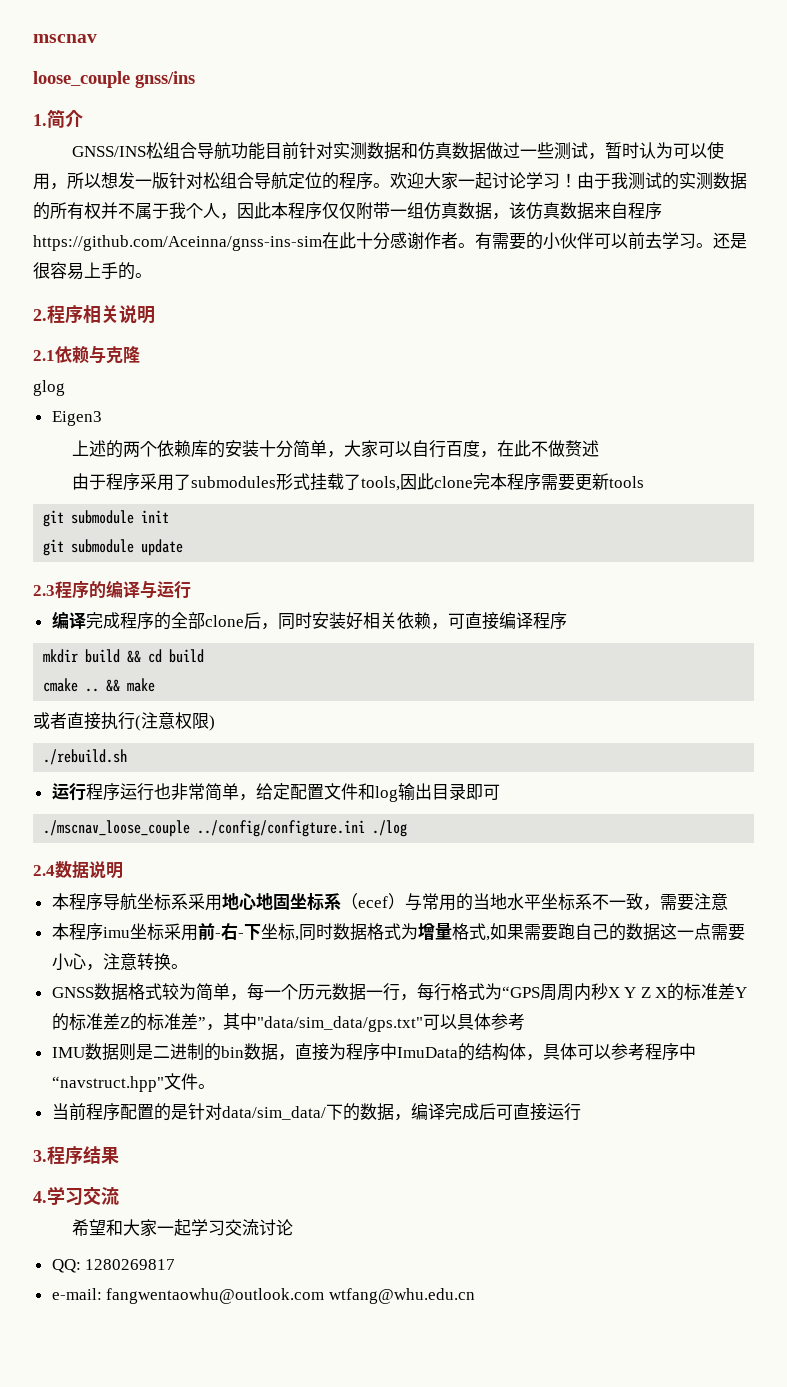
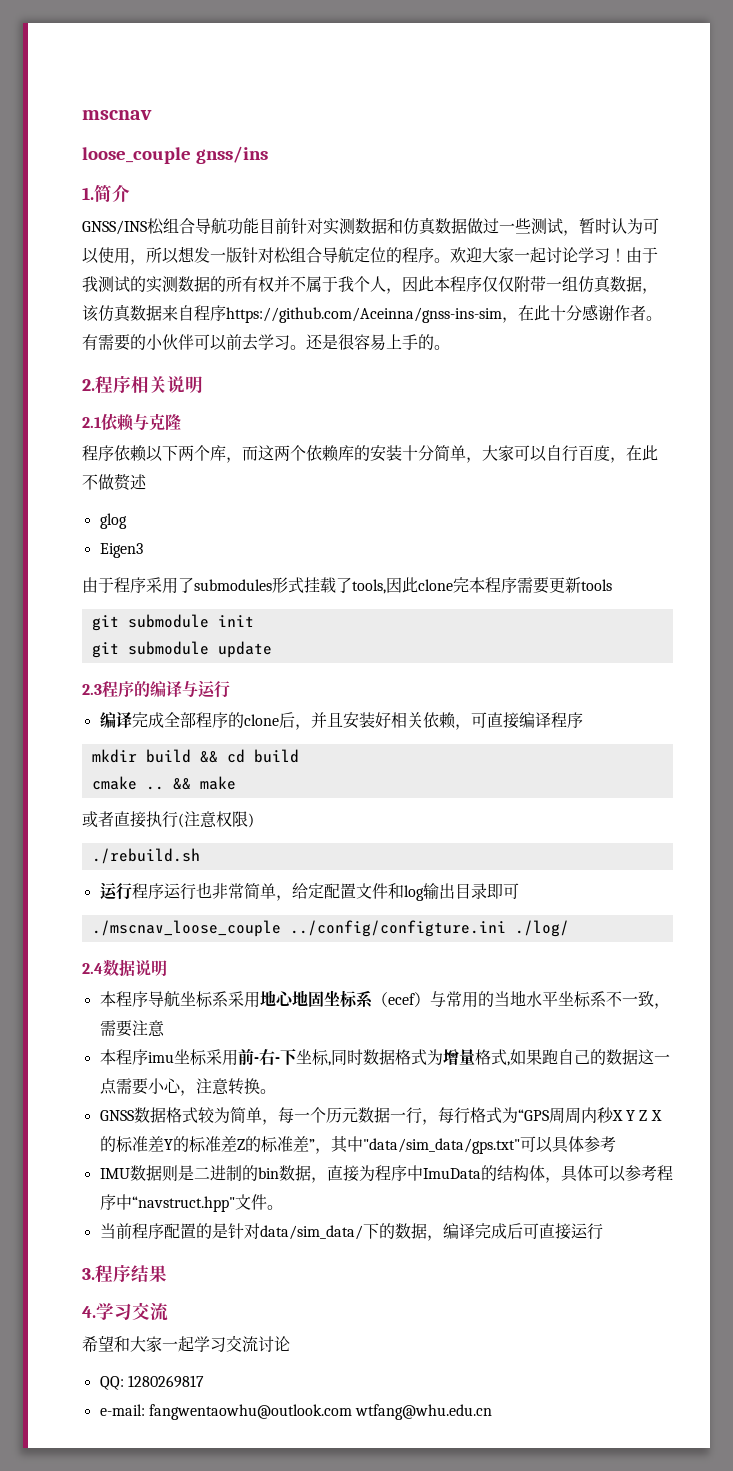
- 由于我测试的实测数据的所有权并不属于我个人，因此本程序仅仅附带一组仿真数据，该仿真数据来自程序https://github.com/Aceinna/gnss-ins-sim在此十分感谢作者。
+ 由于我测试的实测数据的所有权并不属于我个人，因此本程序仅仅附带一组仿真数据，该仿真数据来自程序https://github.com/Aceinna/gnss-ins-sim，在此十分感谢作者。
- glog
- Eigen3
- 上述的两个依赖库的安装十分简单，大家可以自行百度，在此不做赘述
+ 程序依赖以下两个库，而这两个依赖库的安装十分简单，大家可以自行百度，在此不做赘述
+ glog
+ Eigen3
- 编译完成程序的全部clone后，同时安装好相关依赖，可直接编译程序
+ 编译完成全部程序的clone后，并且安装好相关依赖，可直接编译程序
- ./mscnav_loose_couple ../config/configture.ini ./log
+ ./mscnav_loose_couple ../config/configture.ini ./log/
- 本程序imu坐标采用前-右-下坐标,同时数据格式为增量格式,如果需要跑自己的数据这一点需要小心，注意转换。
+ 本程序imu坐标采用前-右-下坐标,同时数据格式为增量格式,如果跑自己的数据这一点需要小心，注意转换。

